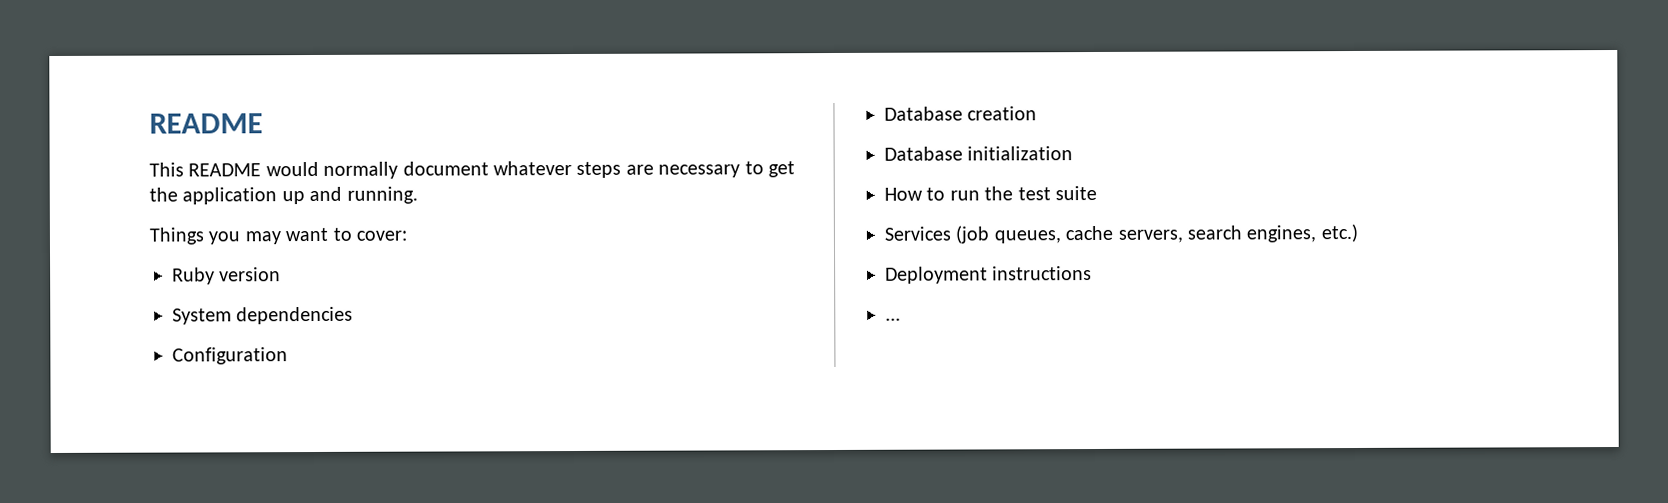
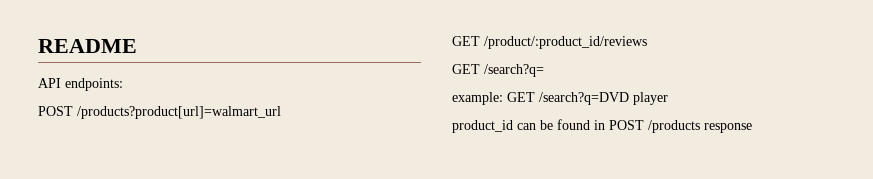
- This README would normally document whatever steps are necessary to get the application up and running.
- Things you may want to cover:
- Ruby version
- System dependencies
- Configuration
- Database creation
- Database initialization
- How to run the test suite
- Services (job queues, cache servers, search engines, etc.)
- Deployment instructions
- ...
+ API endpoints:
+ POST /products?product[url]=walmart_url
+ GET /product/:product_id/reviews
+ GET /search?q=
+ example: GET /search?q=DVD player
+ product_id can be found in POST /products response

